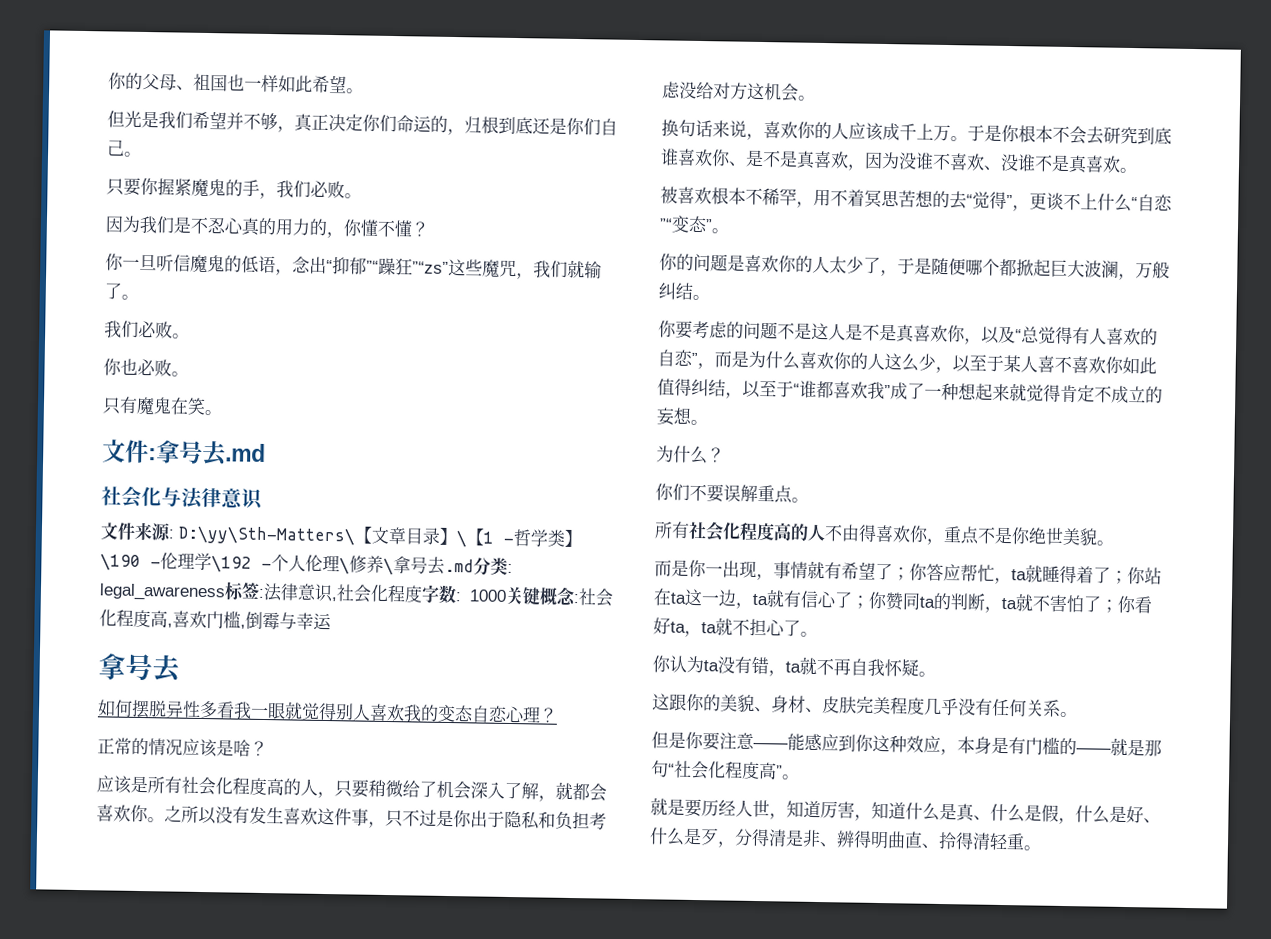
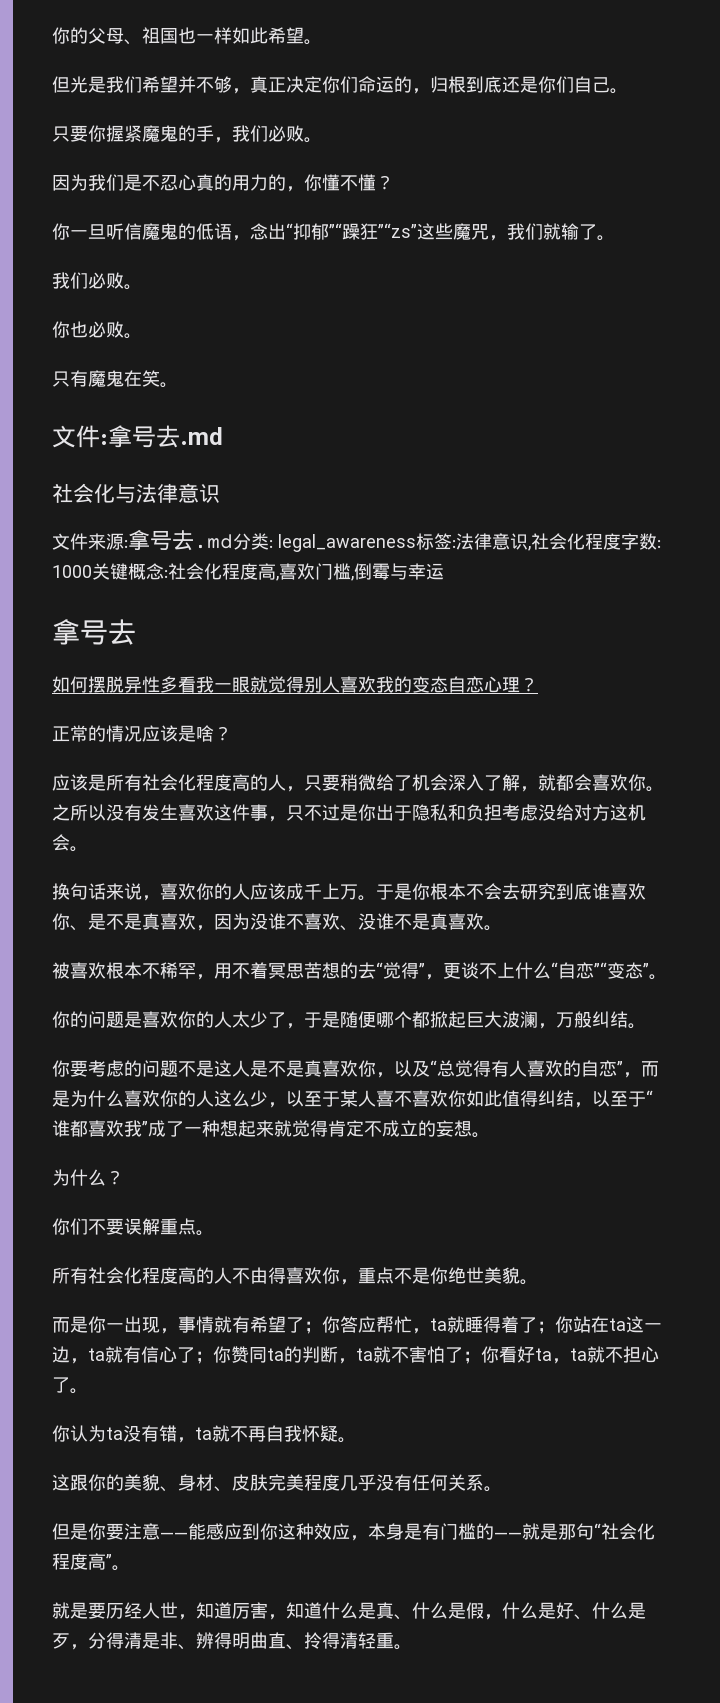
- 文件来源: D:\yy\Sth-Matters\【文章目录】\【1 -哲学类】\190 -伦理学\192 -个人伦理\修养\拿号去.md分类: legal_awareness标签:法律意识,社会化程度字数: 1000关键概念:社会化程度高,喜欢门槛,倒霉与幸运
+ 文件来源:拿号去.md分类: legal_awareness标签:法律意识,社会化程度字数: 1000关键概念:社会化程度高,喜欢门槛,倒霉与幸运

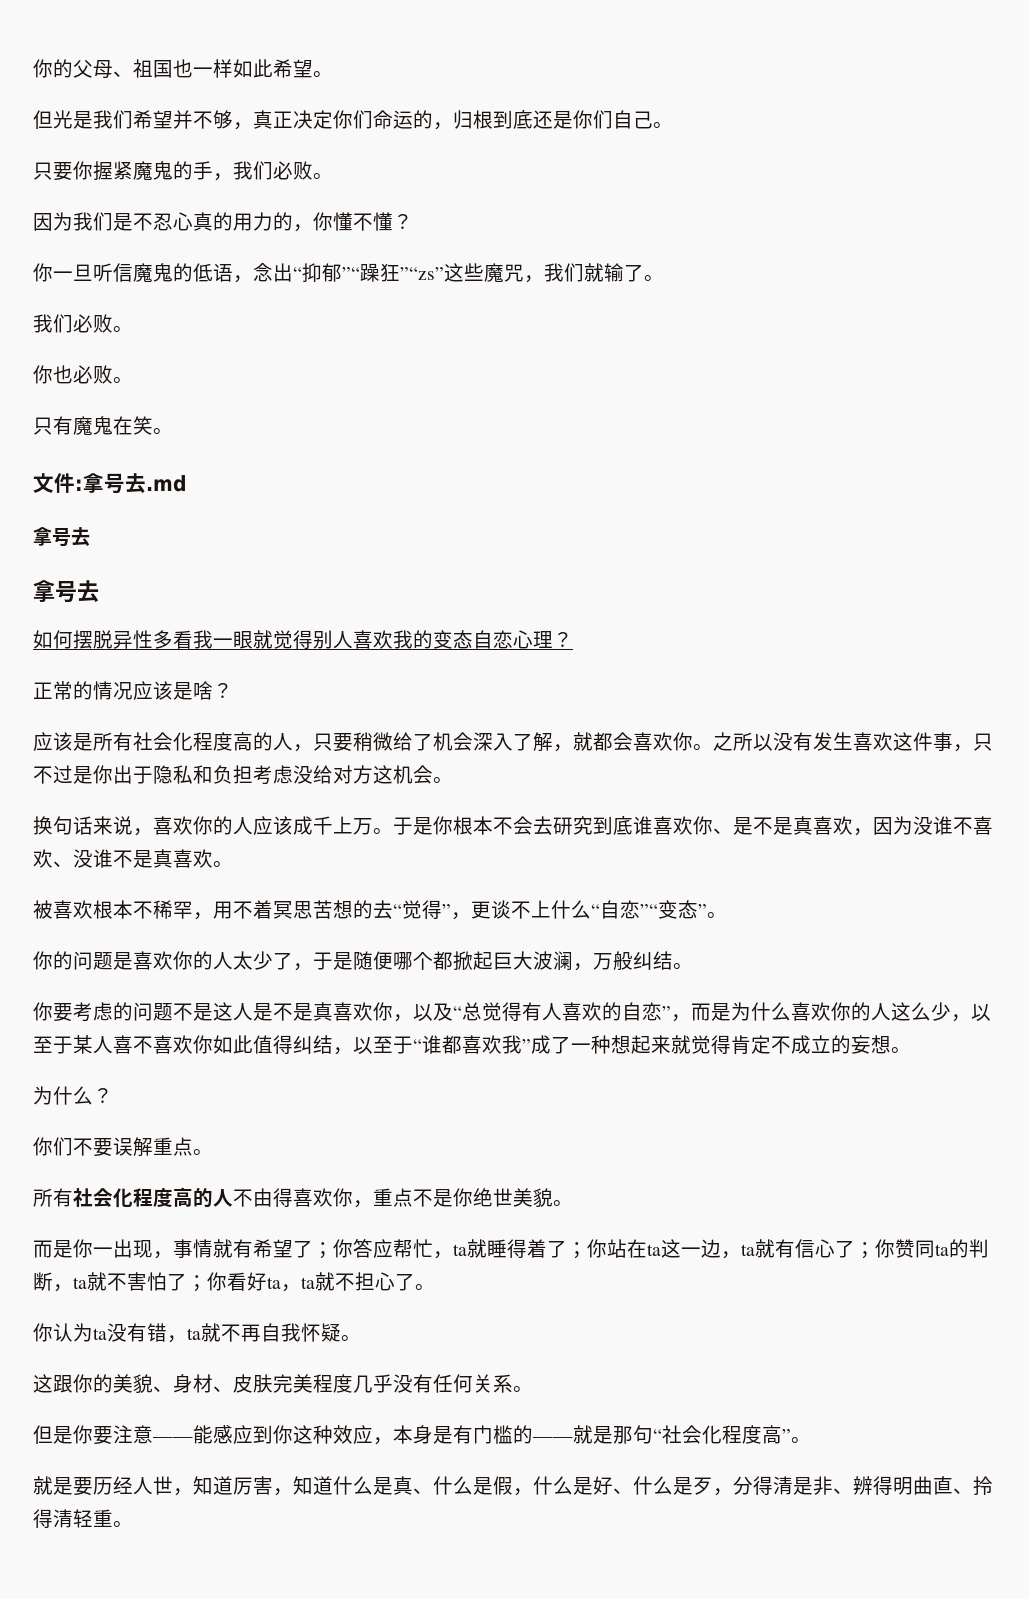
  文件:拿号去.md
- 社会化与法律意识
- 文件来源:拿号去.md分类: legal_awareness标签:法律意识,社会化程度字数: 1000关键概念:社会化程度高,喜欢门槛,倒霉与幸运
+ 拿号去

